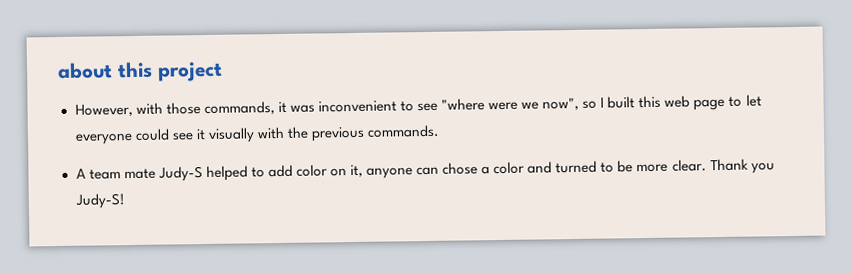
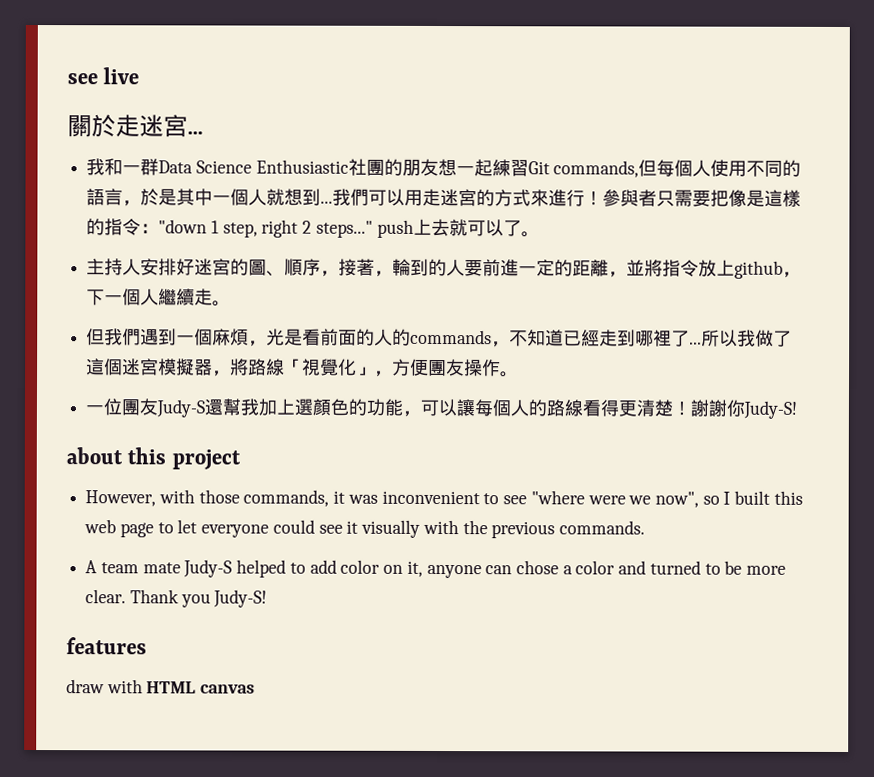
+ see live
+ 關於走迷宮...
+ 我和一群Data Science Enthusiastic社團的朋友想一起練習Git commands,但每個人使用不同的語言，於是其中一個人就想到...我們可以用走迷宮的方式來進行！參與者只需要把像是這樣的指令："down 1 step, right 2 steps..." push上去就可以了。
+ 主持人安排好迷宮的圖、順序，接著，輪到的人要前進一定的距離，並將指令放上github，下一個人繼續走。
+ 但我們遇到一個麻煩，光是看前面的人的commands，不知道已經走到哪裡了...所以我做了這個迷宮模擬器，將路線「視覺化」，方便團友操作。
+ 一位團友Judy-S還幫我加上選顏色的功能，可以讓每個人的路線看得更清楚！謝謝你Judy-S!
+ features
+ draw with HTML canvas

